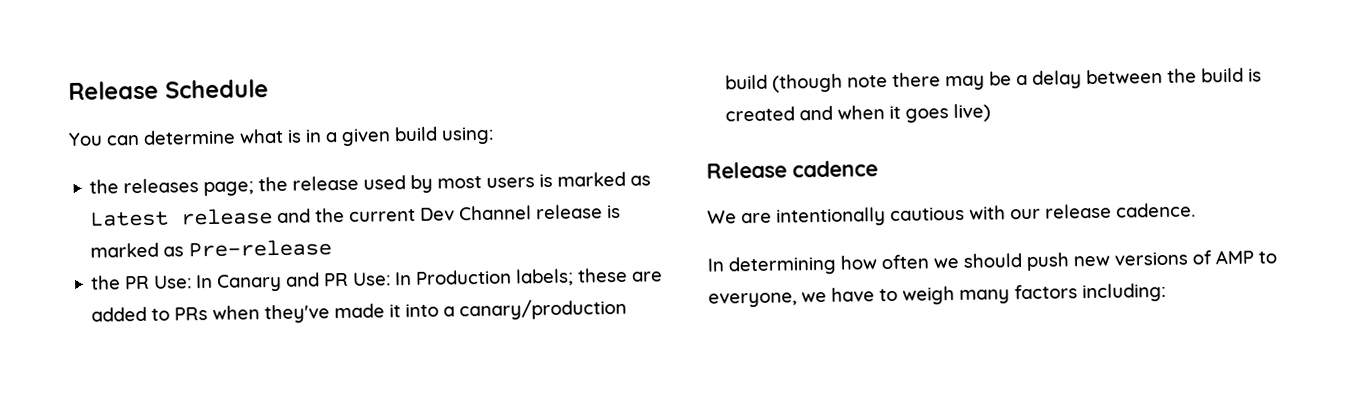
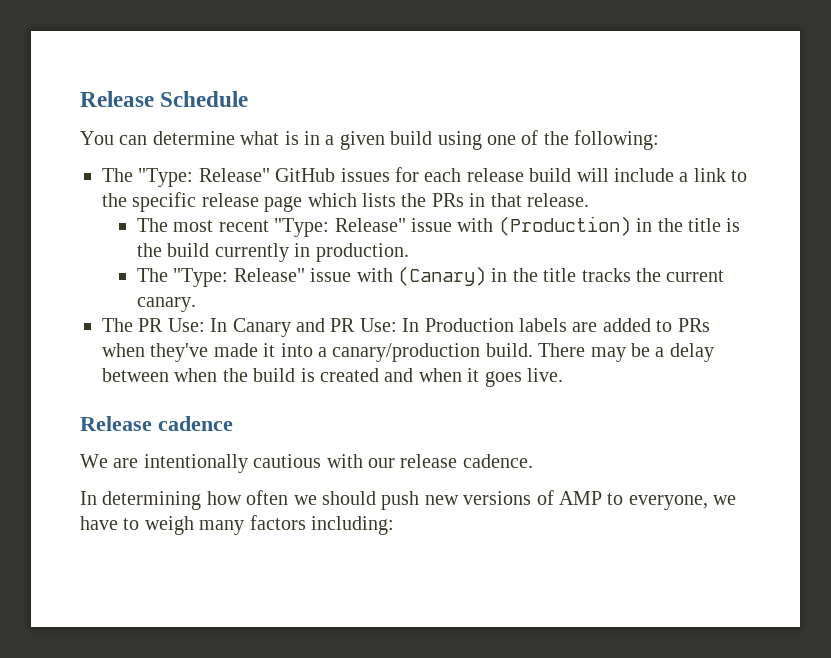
- You can determine what is in a given build using:
- the releases page; the release used by most users is marked as Latest release and the current Dev Channel release is marked as Pre-release
- the PR Use: In Canary and PR Use: In Production labels; these are added to PRs when they've made it into a canary/production build (though note there may be a delay between the build is created and when it goes live)
+ You can determine what is in a given build using one of the following:
+ The "Type: Release" GitHub issues for each release build will include a link to the specific release page which lists the PRs in that release.
+ The most recent "Type: Release" issue with (Production) in the title is the build currently in production.
+ The "Type: Release" issue with (Canary) in the title tracks the current canary.
+ The PR Use: In Canary and PR Use: In Production labels are added to PRs when they've made it into a canary/production build. There may be a delay between when the build is created and when it goes live.

